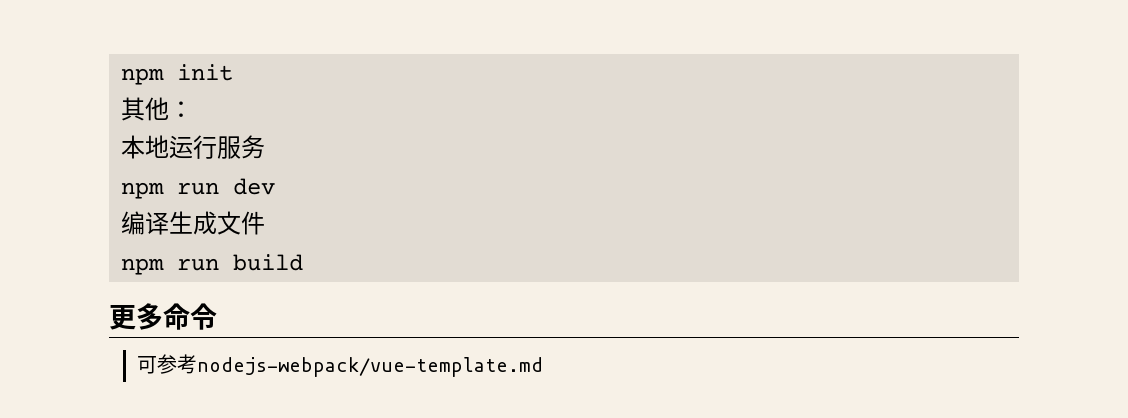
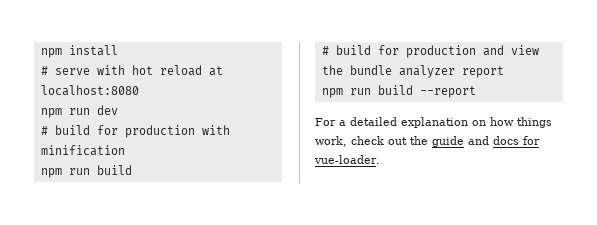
- npm init
- 其他：
- 本地运行服务
+ npm install
+ # serve with hot reload at localhost:8080
  npm run dev
- 编译生成文件
+ # build for production with minification
  npm run build
- 更多命令
- 可参考nodejs-webpack/vue-template.md
+ # build for production and view the bundle analyzer report
+ npm run build --report
+ For a detailed explanation on how things work, check out the guide and docs for vue-loader.

